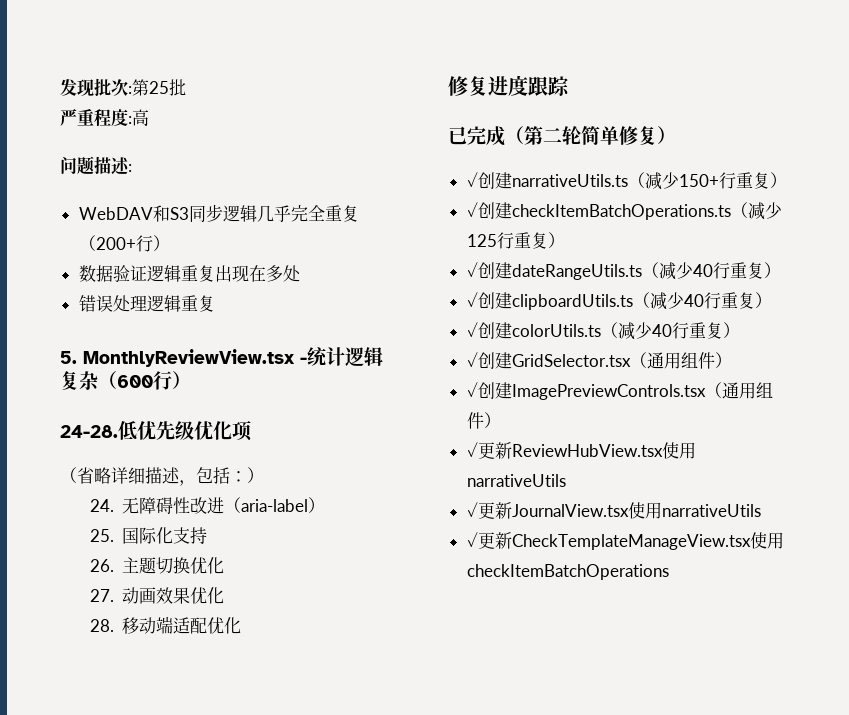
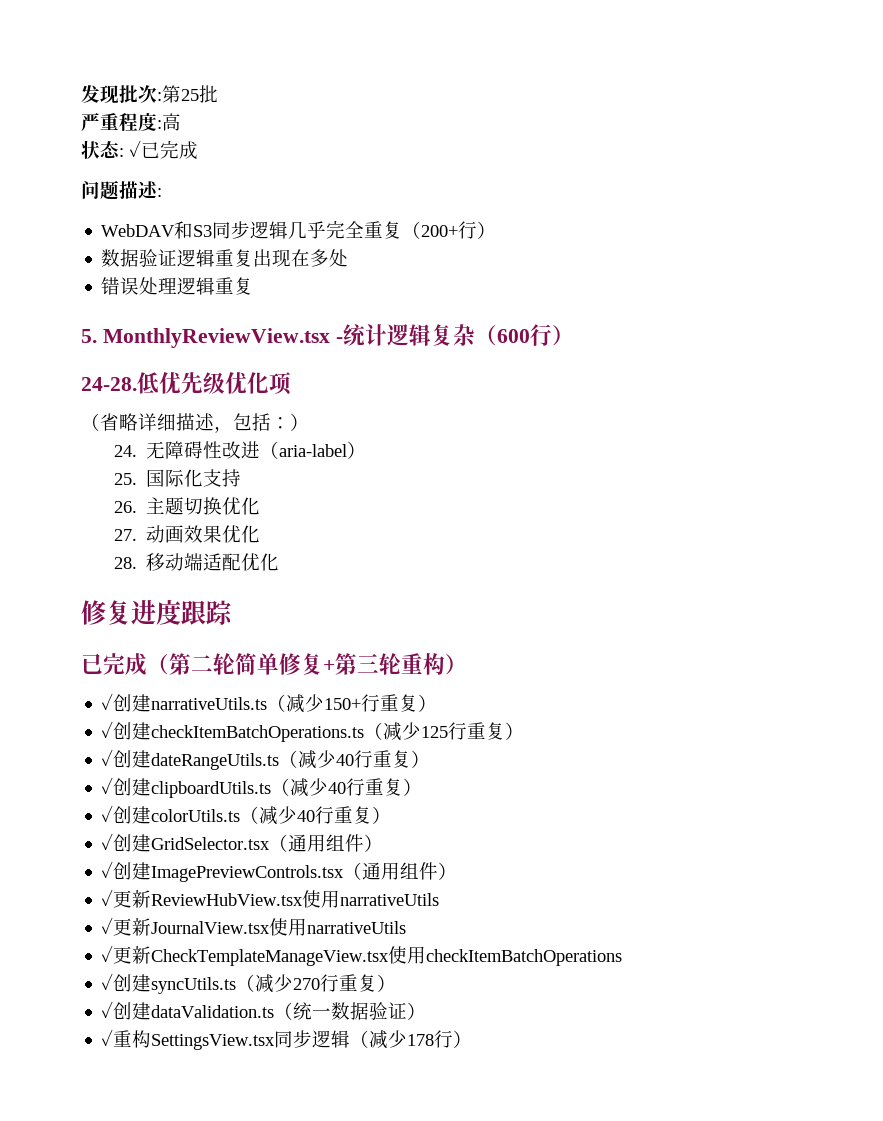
+ 状态: ✓已完成
- 已完成（第二轮简单修复）
+ 已完成（第二轮简单修复+第三轮重构）
+ ✓创建syncUtils.ts（减少270行重复）
+ ✓创建dataValidation.ts（统一数据验证）
+ ✓重构SettingsView.tsx同步逻辑（减少178行）

